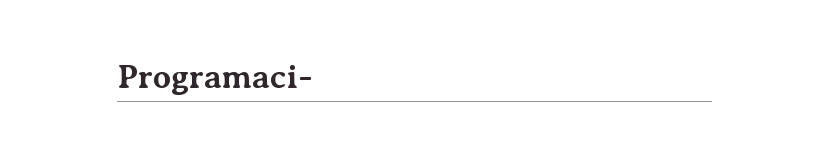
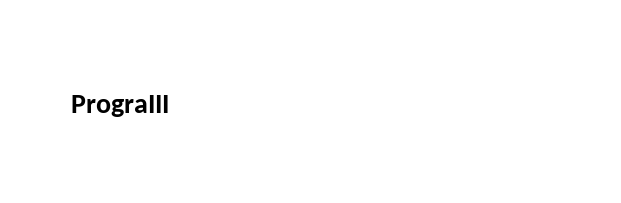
- Programaci-
+ PrograIII

